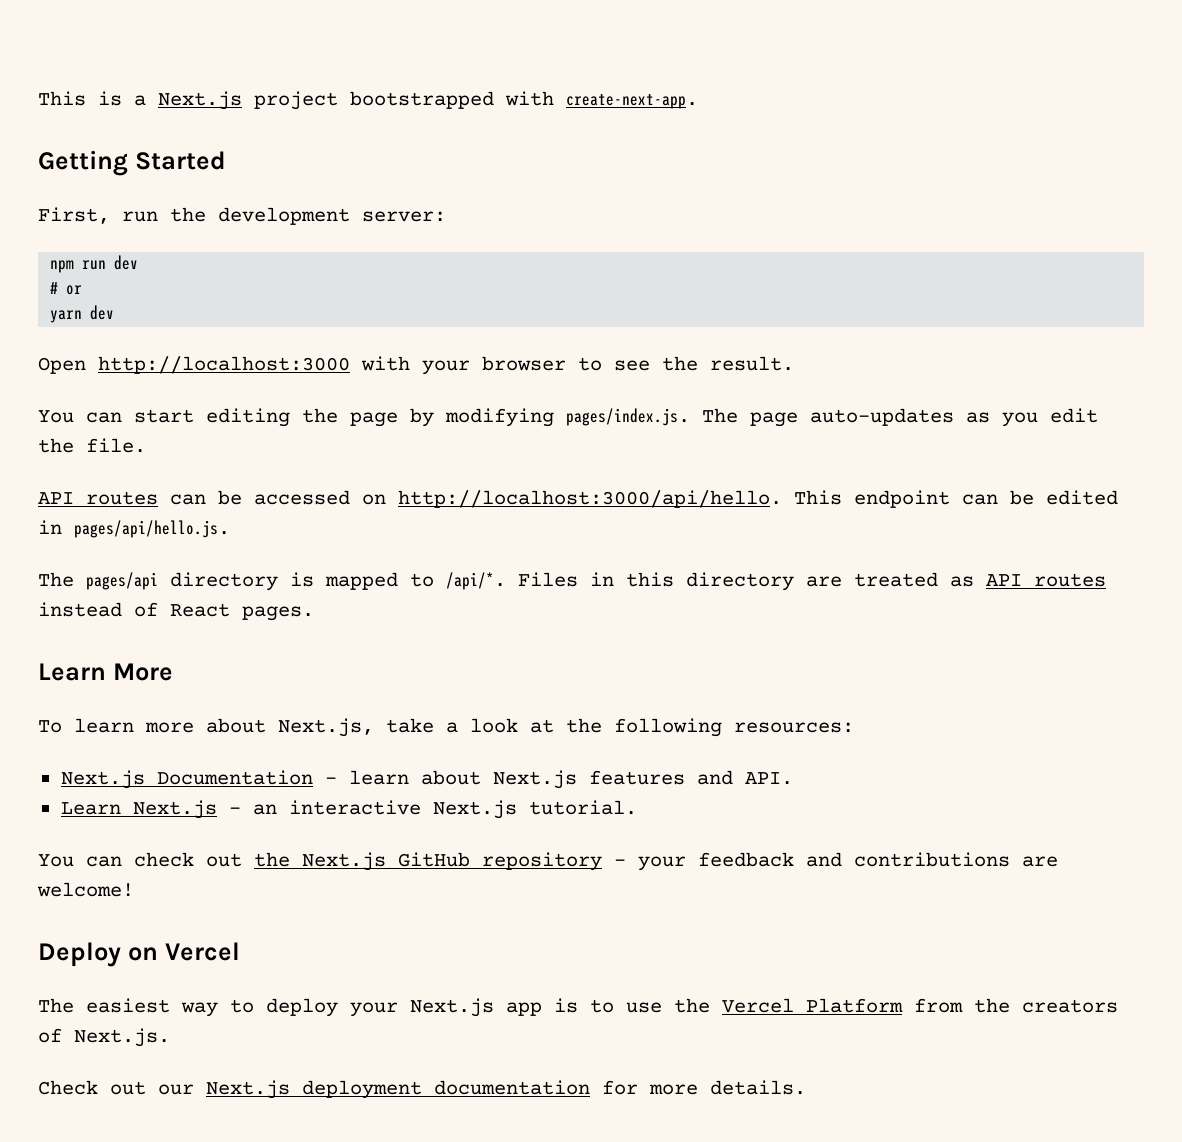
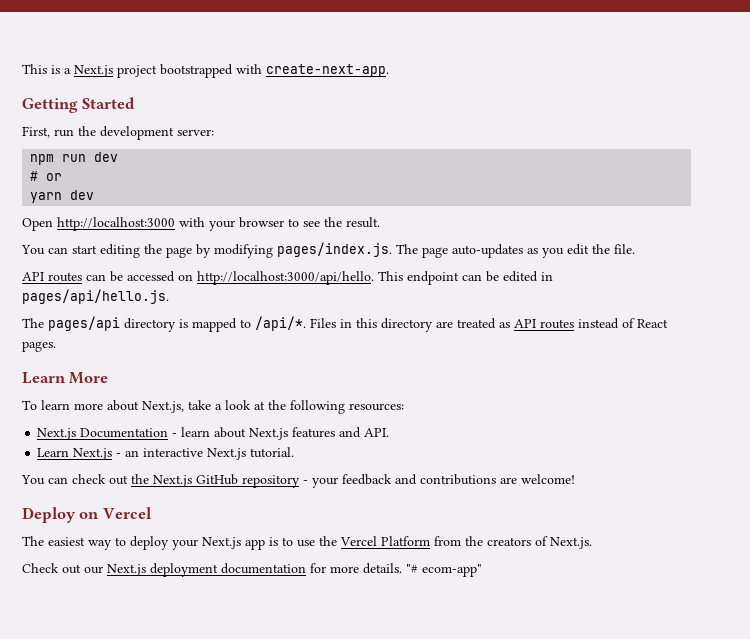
+ "# ecom-app"

